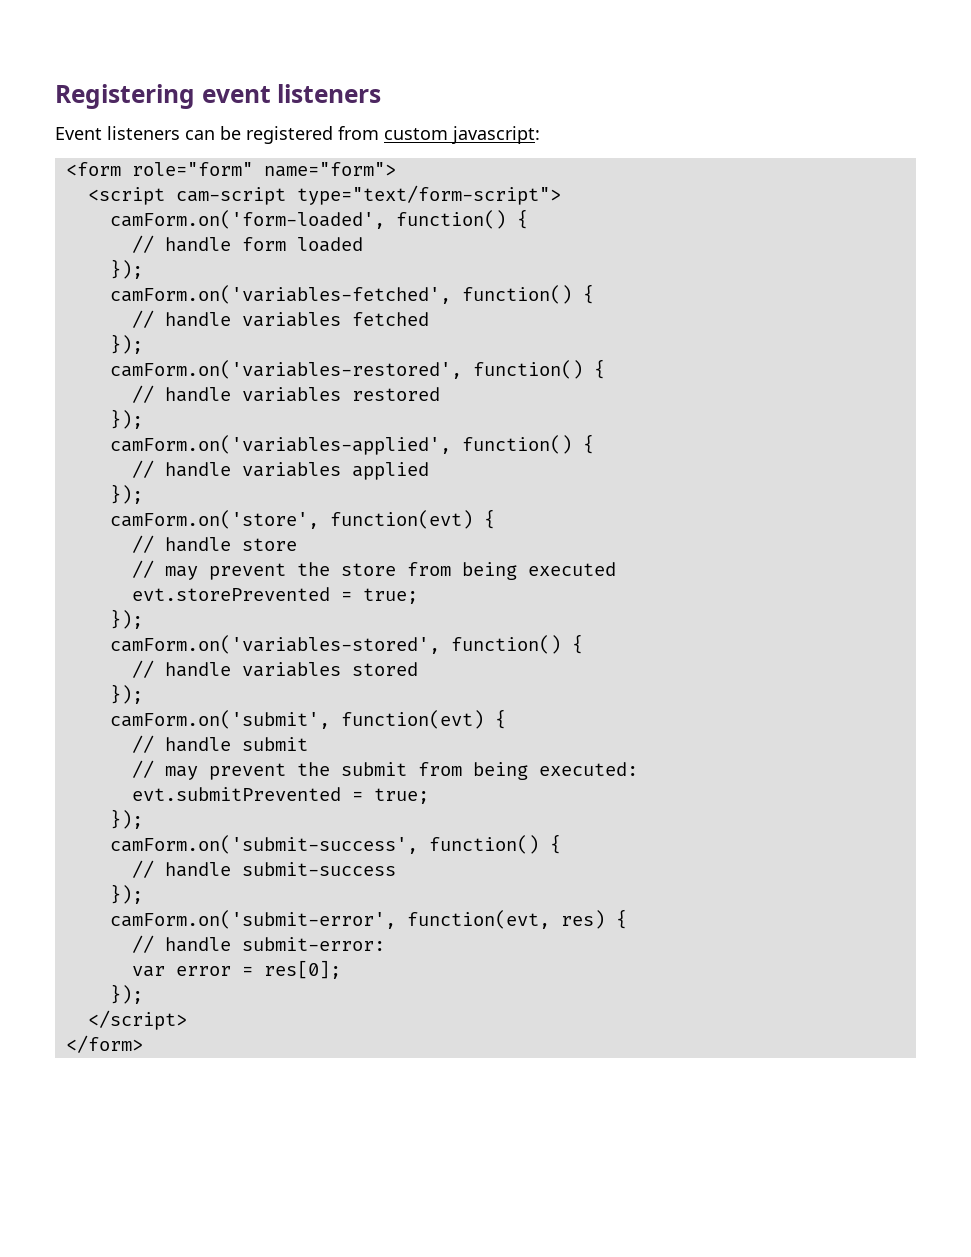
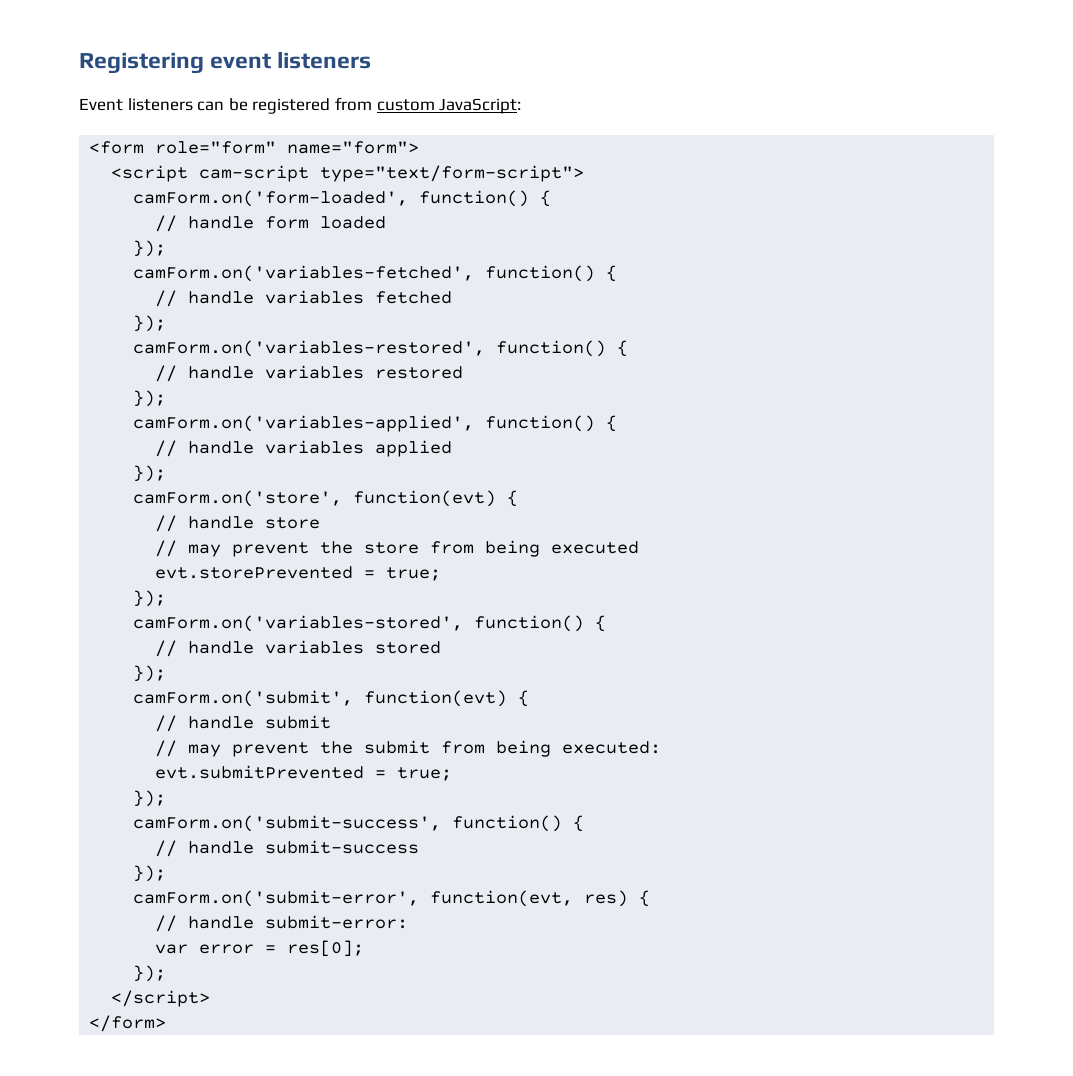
- Event listeners can be registered from custom javascript:
+ Event listeners can be registered from custom JavaScript:

